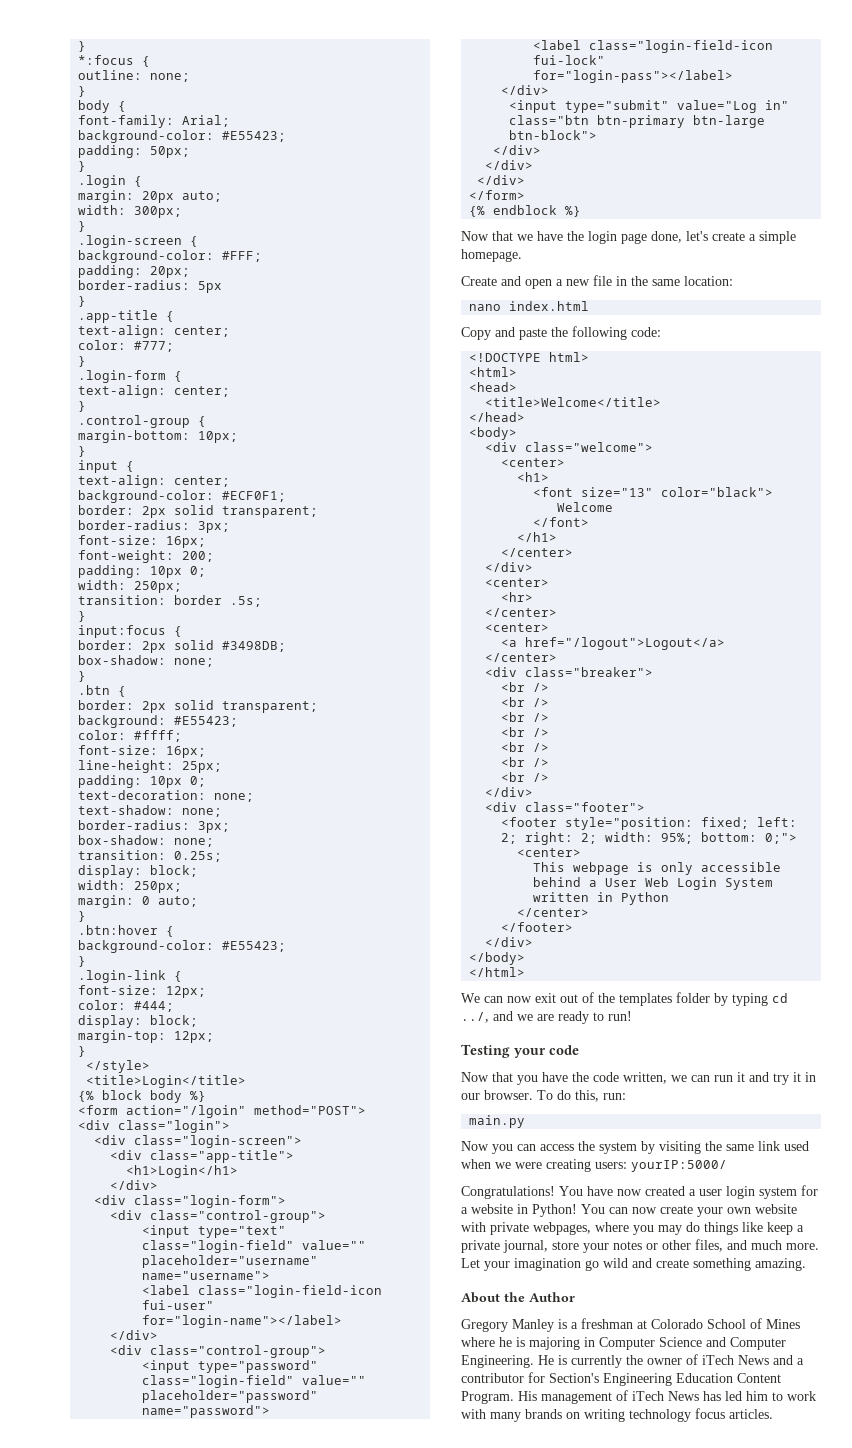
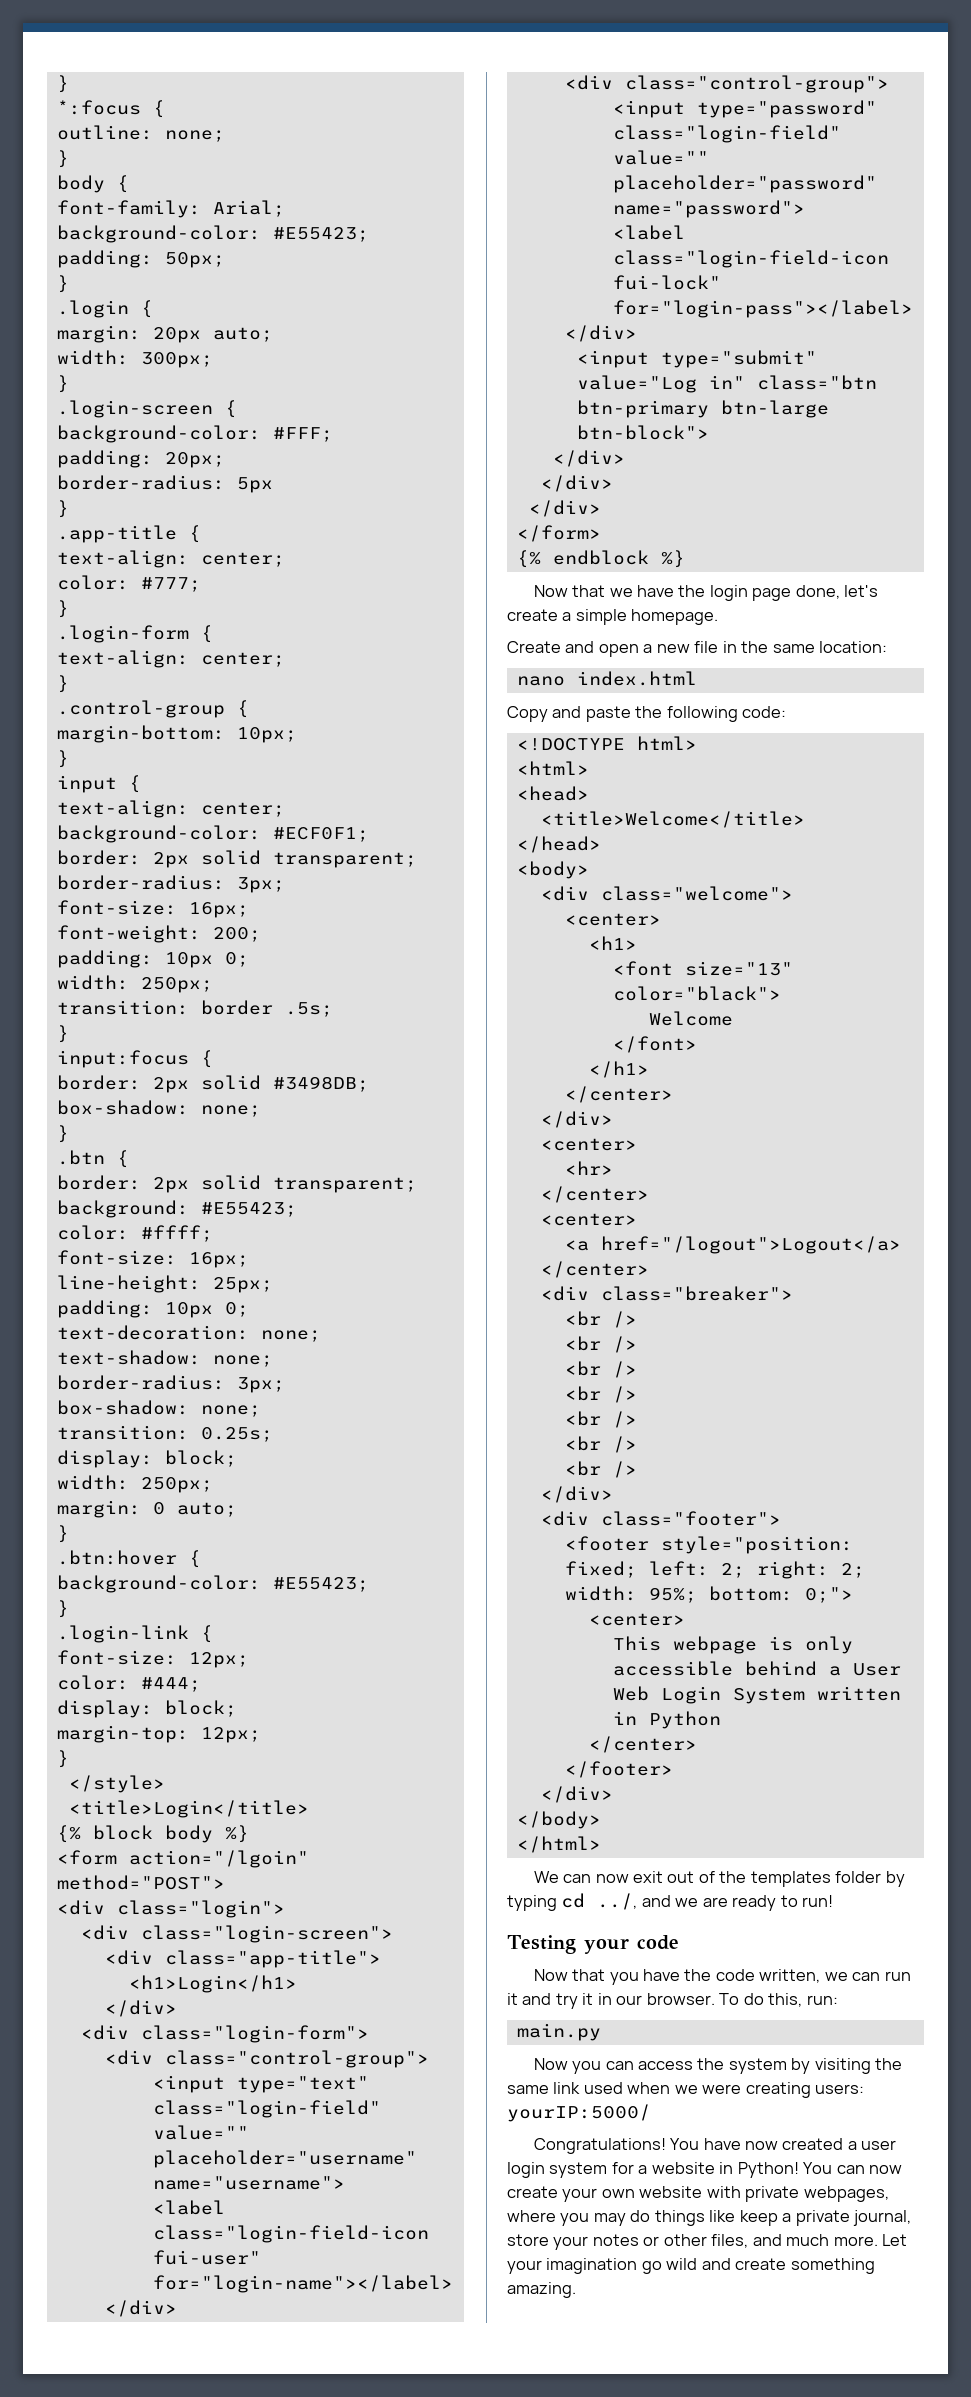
- About the Author
- Gregory Manley is a freshman at Colorado School of Mines where he is majoring in Computer Science and Computer Engineering. He is currently the owner of iTech News and a contributor for Section's Engineering Education Content Program. His management of iTech News has led him to work with many brands on writing technology focus articles.

